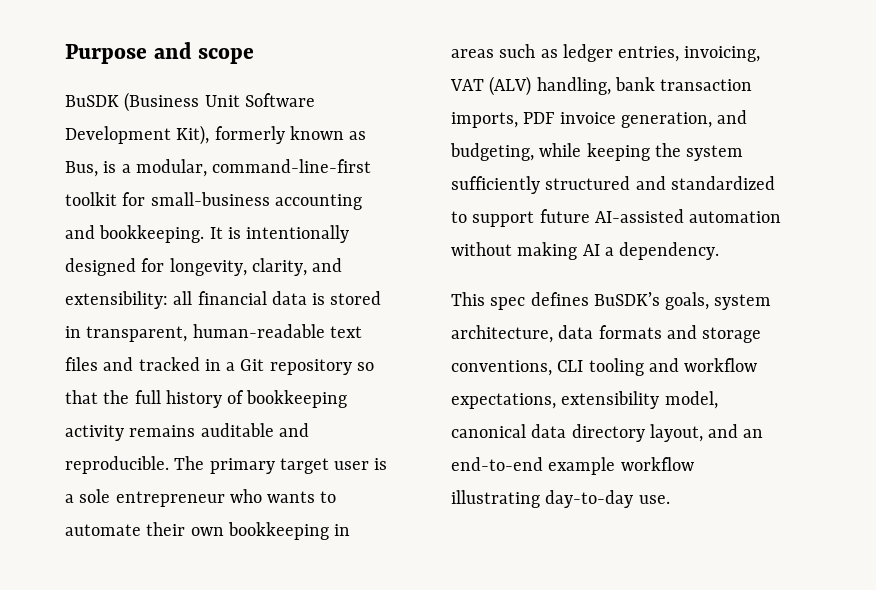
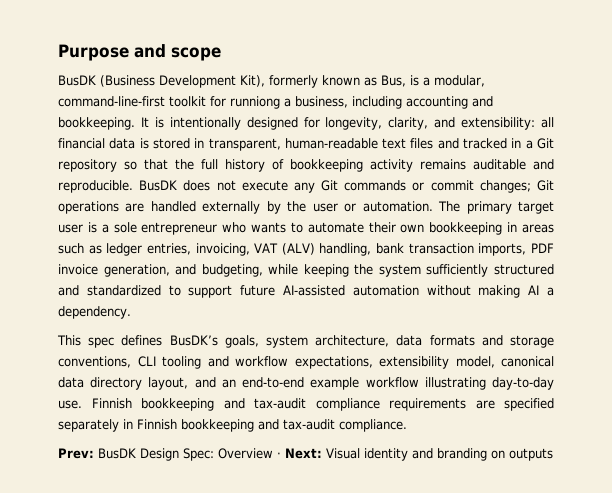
- BuSDK (Business Unit Software Development Kit), formerly known as Bus, is a modular, command-line-first toolkit for small-business accounting and bookkeeping.
+ BusDK (Business Development Kit), formerly known as Bus, is a modular, command-line-first toolkit for runniong a business, including accounting and bookkeeping.
+ BusDK does not execute any Git commands or commit changes; Git operations are handled externally by the user or automation.
- This spec defines BuSDK’s goals, system architecture, data formats and storage conventions, CLI tooling and workflow expectations, extensibility model, canonical data directory layout, and an end-to-end example workflow illustrating day-to-day use.
+ This spec defines BusDK’s goals, system architecture, data formats and storage conventions, CLI tooling and workflow expectations, extensibility model, canonical data directory layout, and an end-to-end example workflow illustrating day-to-day use.
+ Finnish bookkeeping and tax-audit compliance requirements are specified separately in Finnish bookkeeping and tax-audit compliance.
+ Prev: BusDK Design Spec: Overview · Next: Visual identity and branding on outputs

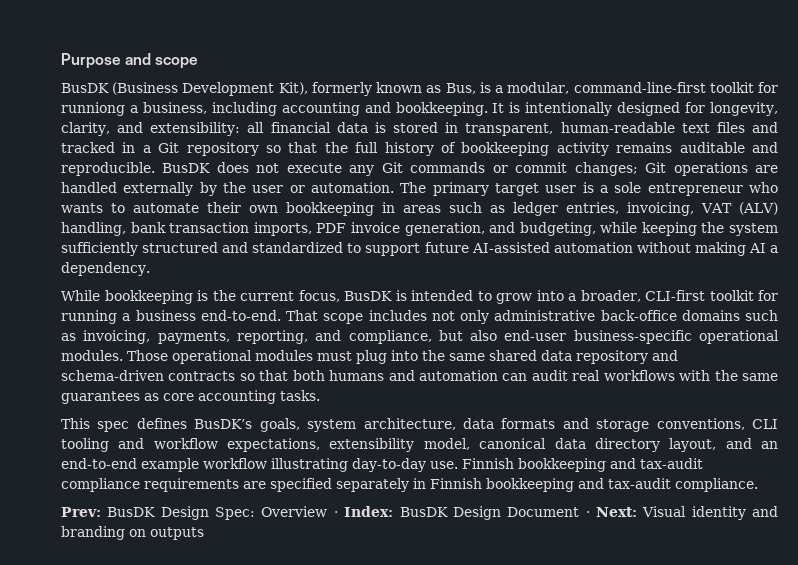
+ While bookkeeping is the current focus, BusDK is intended to grow into a broader, CLI-first toolkit for running a business end-to-end. That scope includes not only administrative back-office domains such as invoicing, payments, reporting, and compliance, but also end-user business-specific operational modules. Those operational modules must plug into the same shared data repository and schema-driven contracts so that both humans and automation can audit real workflows with the same guarantees as core accounting tasks.
- Prev: BusDK Design Spec: Overview · Next: Visual identity and branding on outputs
+ Prev: BusDK Design Spec: Overview · Index: BusDK Design Document · Next: Visual identity and branding on outputs

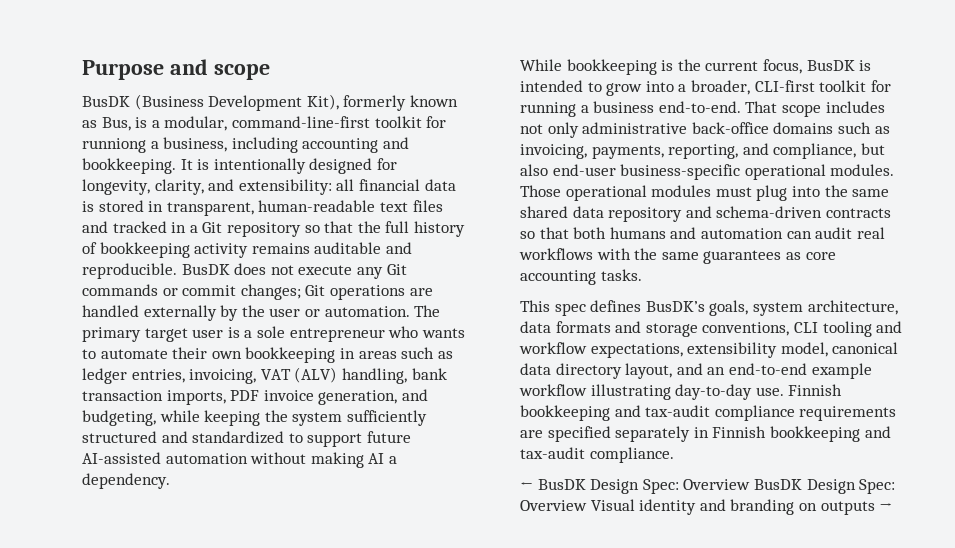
- Prev: BusDK Design Spec: Overview · Index: BusDK Design Document · Next: Visual identity and branding on outputs
+ ← BusDK Design Spec: Overview BusDK Design Spec: Overview Visual identity and branding on outputs →

